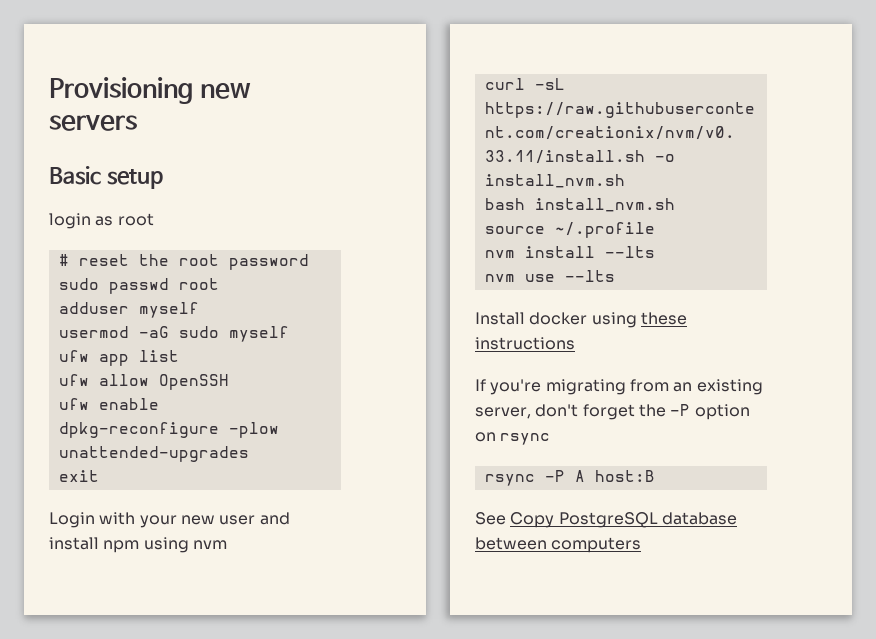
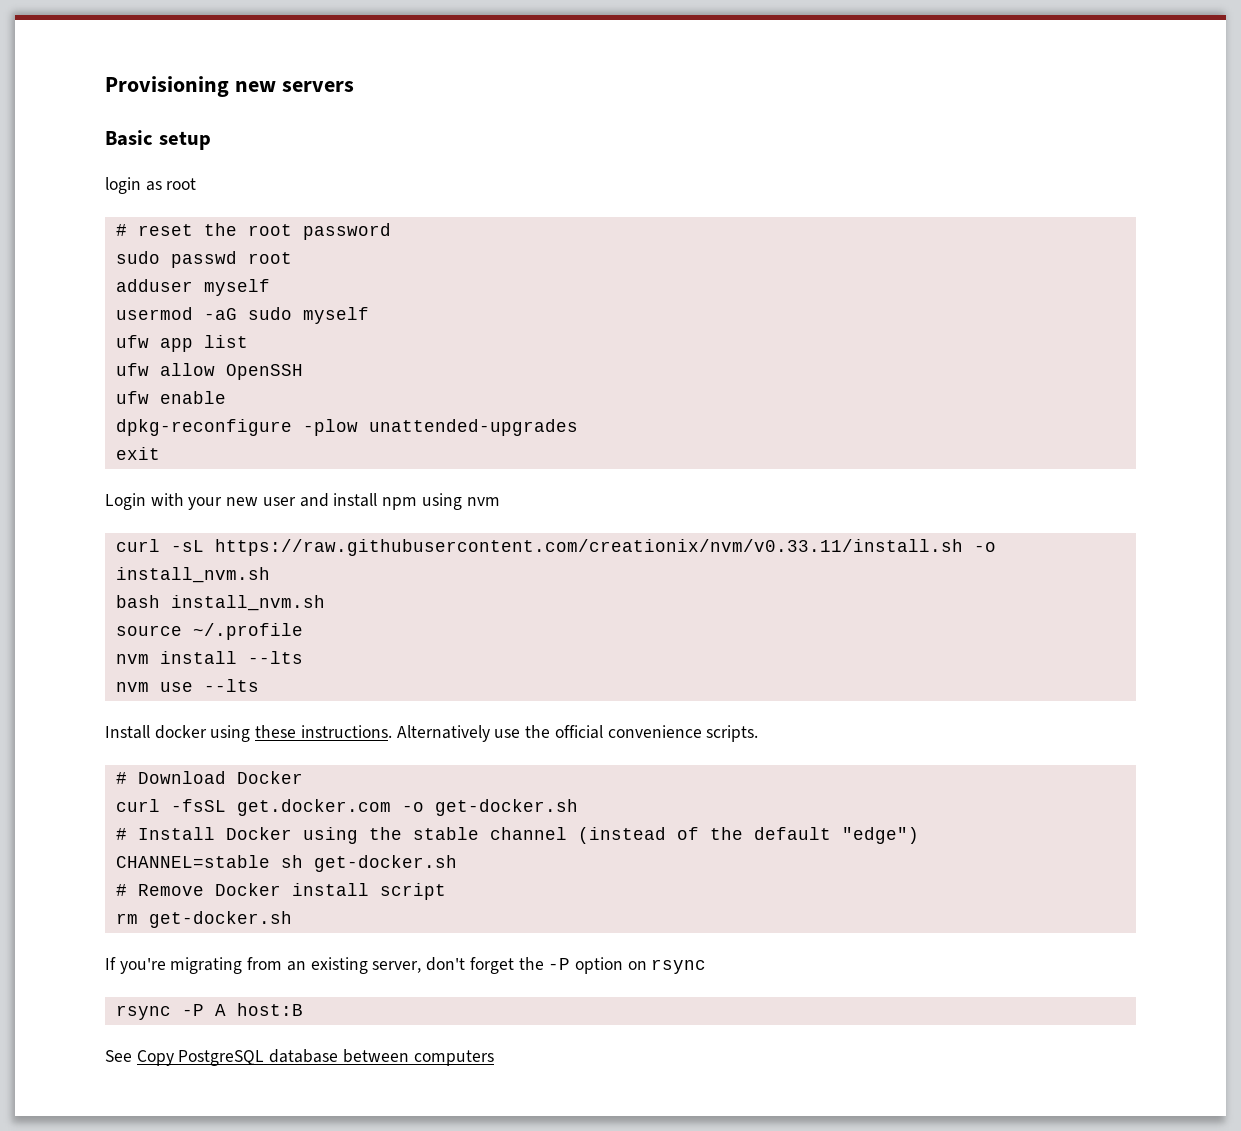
- Install docker using these instructions
+ Install docker using these instructions. Alternatively use the official convenience scripts.
+ # Download Docker
+ curl -fsSL get.docker.com -o get-docker.sh
+ # Install Docker using the stable channel (instead of the default "edge")
+ CHANNEL=stable sh get-docker.sh
+ # Remove Docker install script
+ rm get-docker.sh

